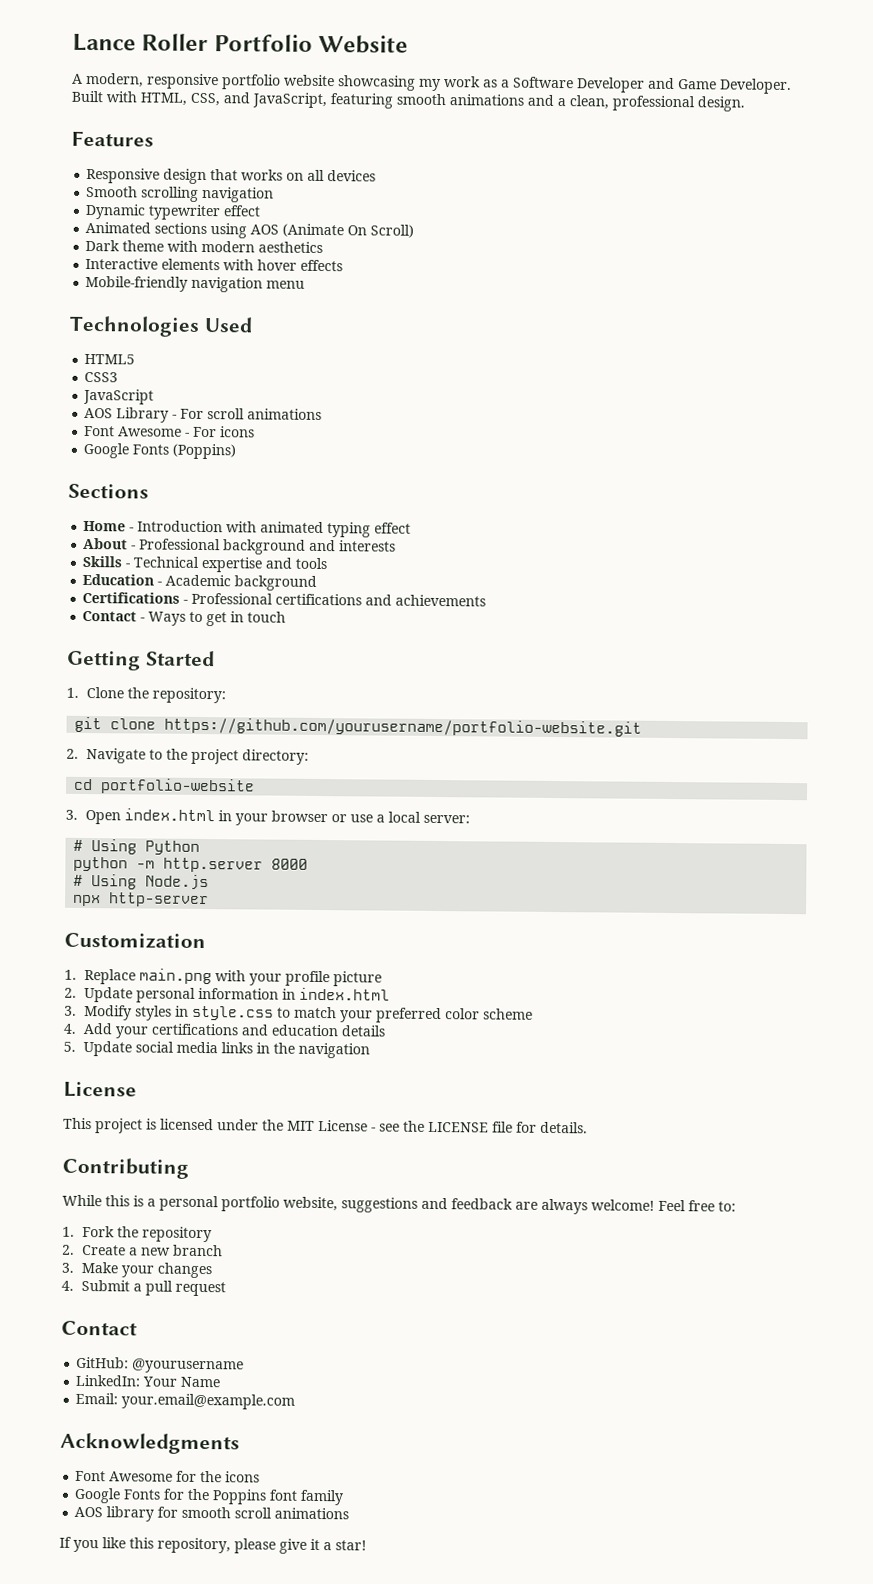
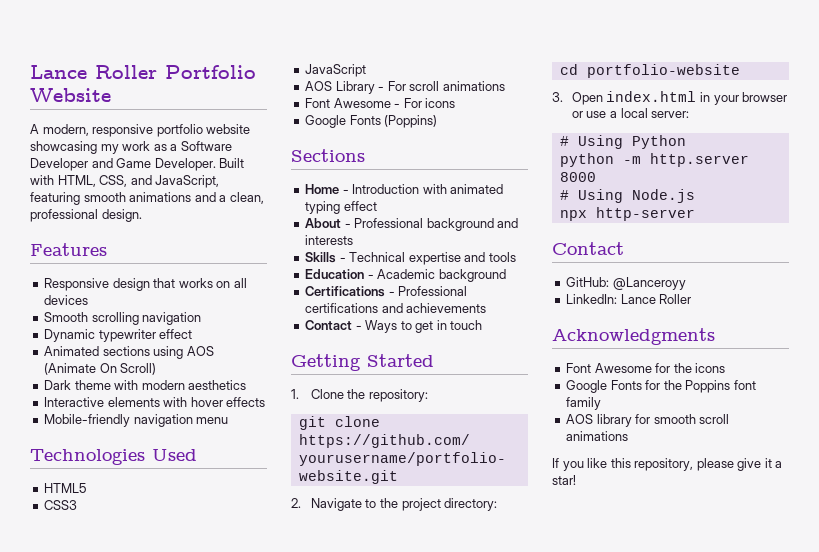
- Customization
- 1. Replace main.png with your profile picture
- 2. Update personal information in index.html
- 3. Modify styles in style.css to match your preferred color scheme
- 4. Add your certifications and education details
- 5. Update social media links in the navigation
- License
- This project is licensed under the MIT License - see the LICENSE file for details.
- Contributing
- While this is a personal portfolio website, suggestions and feedback are always welcome! Feel free to:
- 1. Fork the repository
- 2. Create a new branch
- 3. Make your changes
- 4. Submit a pull request
- GitHub: @yourusername
+ GitHub: @Lanceroyy
- LinkedIn: Your Name
- Email: your.email@example.com
+ LinkedIn: Lance Roller

